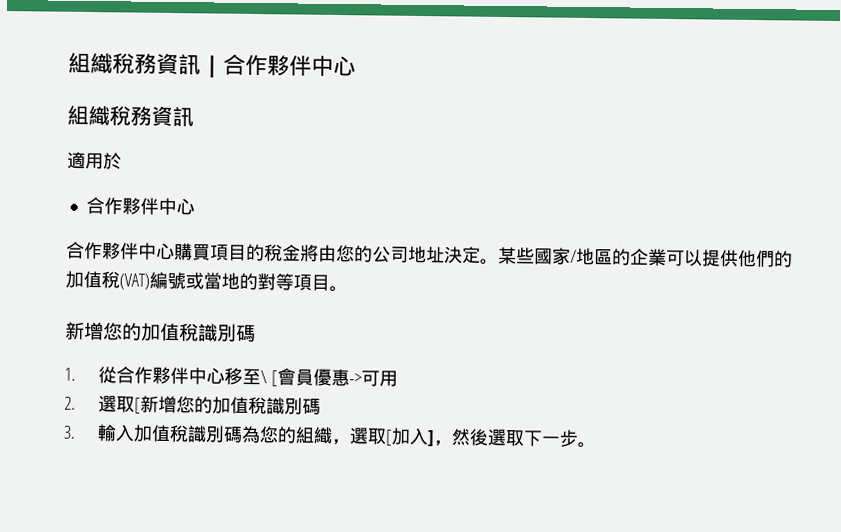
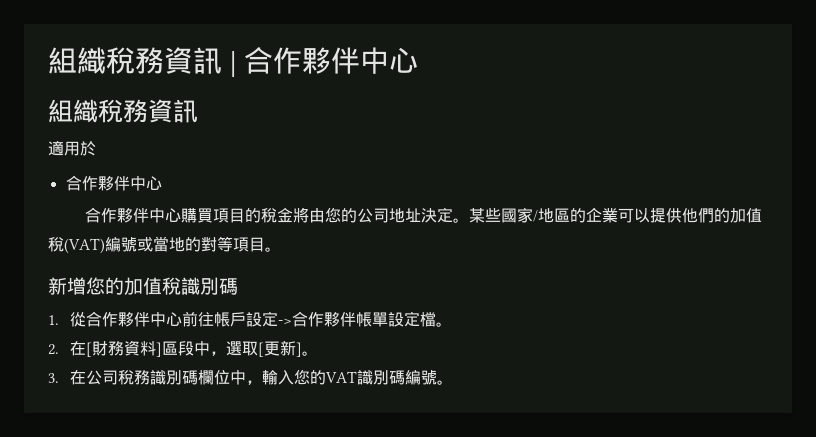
- 1.從合作夥伴中心移至\ [會員優惠->可用
- 2.選取[新增您的加值稅識別碼
- 3.輸入加值稅識別碼為您的組織，選取[加入]，然後選取下一步。
+ 1.從合作夥伴中心前往帳戶設定->合作夥伴帳單設定檔。
+ 2.在[財務資料]區段中，選取[更新]。
+ 3.在公司稅務識別碼欄位中，輸入您的VAT識別碼編號。

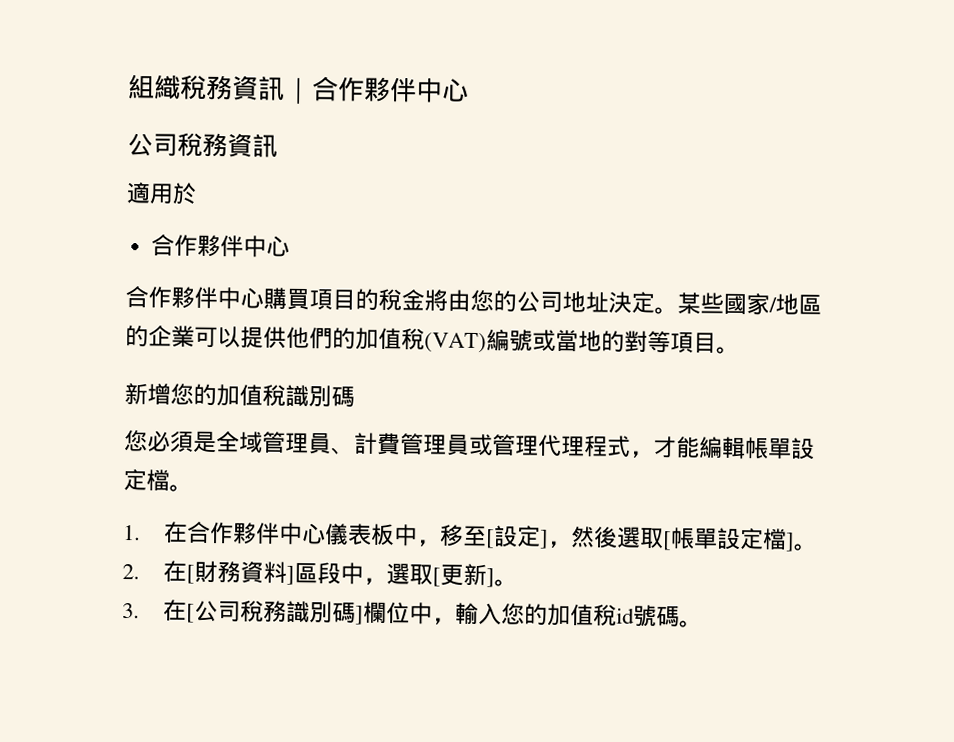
  組織稅務資訊 | 合作夥伴中心
- 組織稅務資訊
+ 公司稅務資訊
+ 您必須是全域管理員、計費管理員或管理代理程式，才能編輯帳單設定檔。
- 1.從合作夥伴中心前往帳戶設定->合作夥伴帳單設定檔。
+ 1.在合作夥伴中心儀表板中，移至[設定]，然後選取[帳單設定檔]。
- 3.在公司稅務識別碼欄位中，輸入您的VAT識別碼編號。
+ 3.在[公司稅務識別碼]欄位中，輸入您的加值稅id號碼。

